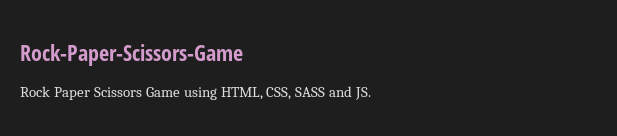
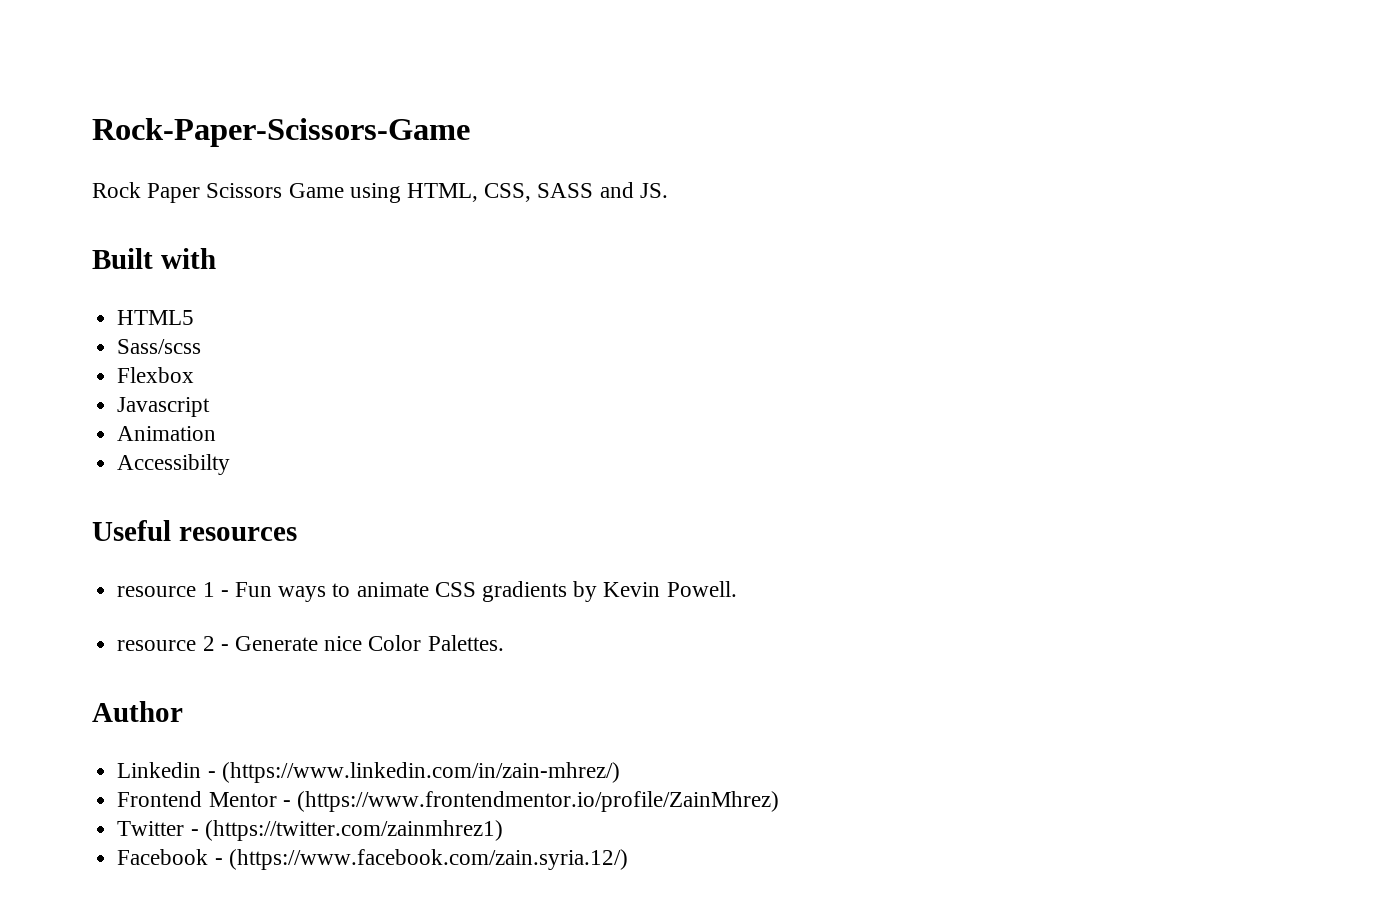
+ Built with
+ HTML5
+ Sass/scss
+ Flexbox
+ Javascript
+ Animation
+ Accessibilty
+ Useful resources
+ resource 1 - Fun ways to animate CSS gradients by Kevin Powell.
+ resource 2 - Generate nice Color Palettes.
+ Author
+ Linkedin - (https://www.linkedin.com/in/zain-mhrez/)
+ Frontend Mentor - (https://www.frontendmentor.io/profile/ZainMhrez)
+ Twitter - (https://twitter.com/zainmhrez1)
+ Facebook - (https://www.facebook.com/zain.syria.12/)

